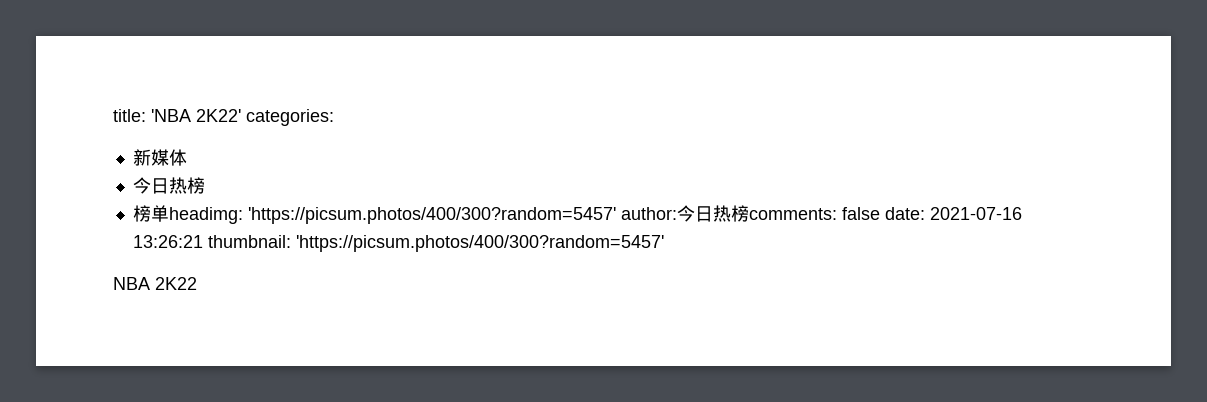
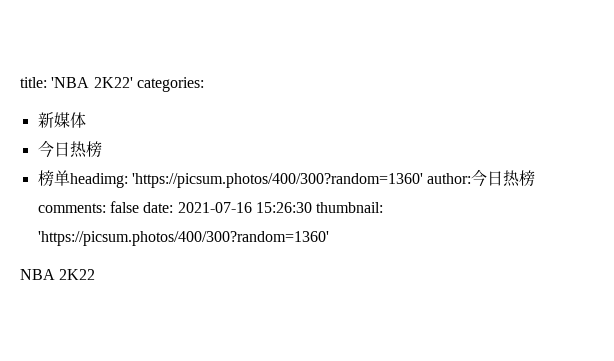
- 榜单headimg: 'https://picsum.photos/400/300?random=5457' author:今日热榜comments: false date: 2021-07-16 13:26:21 thumbnail: 'https://picsum.photos/400/300?random=5457'
+ 榜单headimg: 'https://picsum.photos/400/300?random=1360' author:今日热榜comments: false date: 2021-07-16 15:26:30 thumbnail: 'https://picsum.photos/400/300?random=1360'

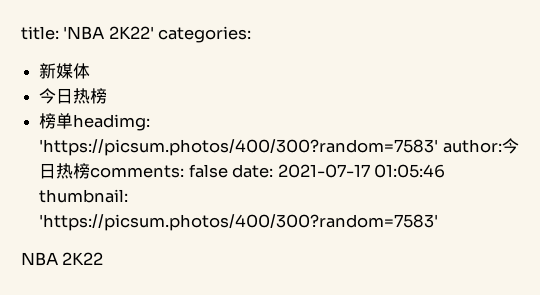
- 榜单headimg: 'https://picsum.photos/400/300?random=1360' author:今日热榜comments: false date: 2021-07-16 15:26:30 thumbnail: 'https://picsum.photos/400/300?random=1360'
+ 榜单headimg: 'https://picsum.photos/400/300?random=7583' author:今日热榜comments: false date: 2021-07-17 01:05:46 thumbnail: 'https://picsum.photos/400/300?random=7583'

